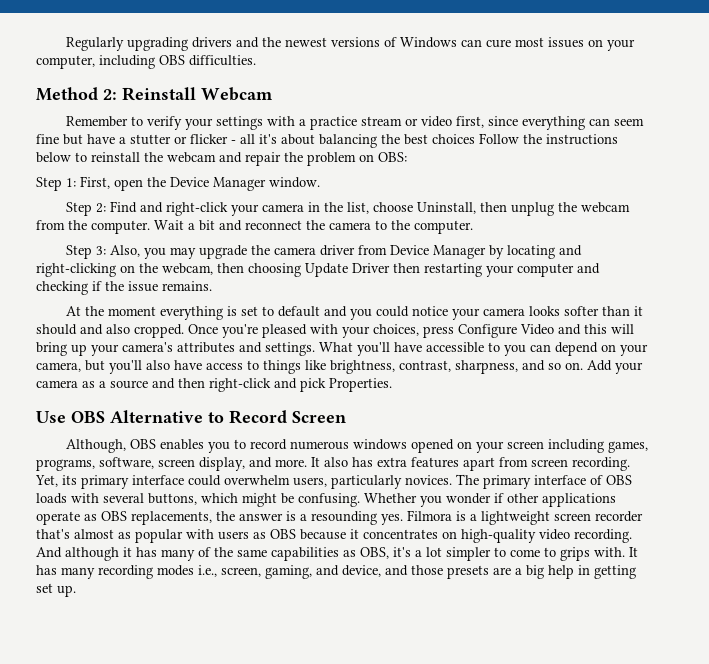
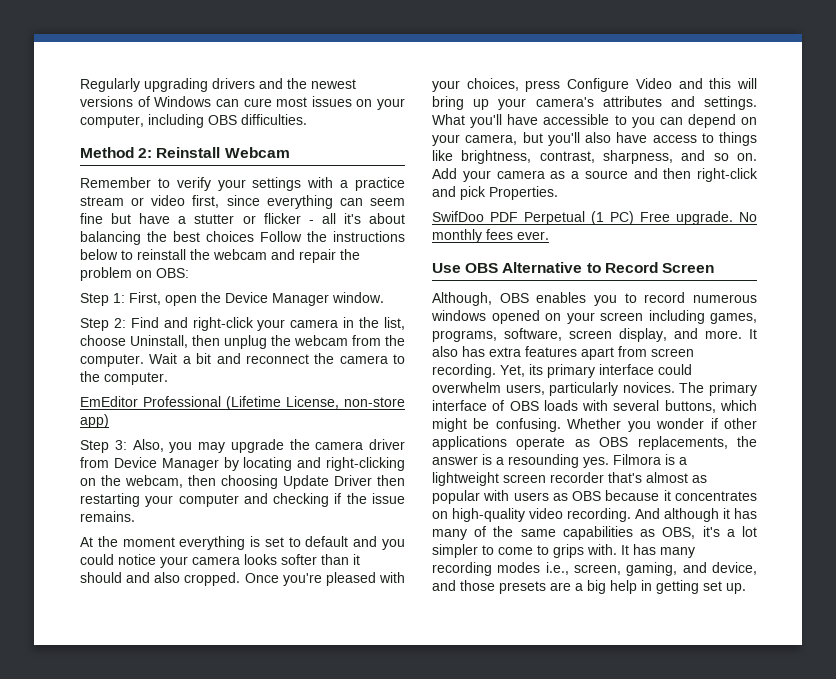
+ EmEditor Professional (Lifetime License, non-store app)
+ SwifDoo PDF Perpetual (1 PC) Free upgrade. No monthly fees ever.

